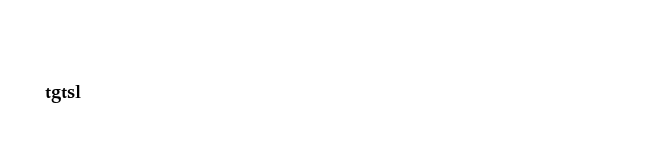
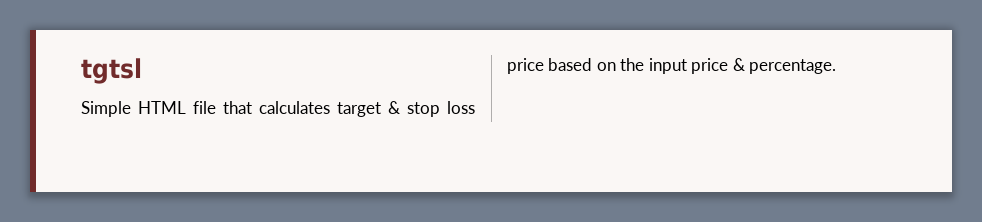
+ Simple HTML file that calculates target & stop loss price based on the input price & percentage.

